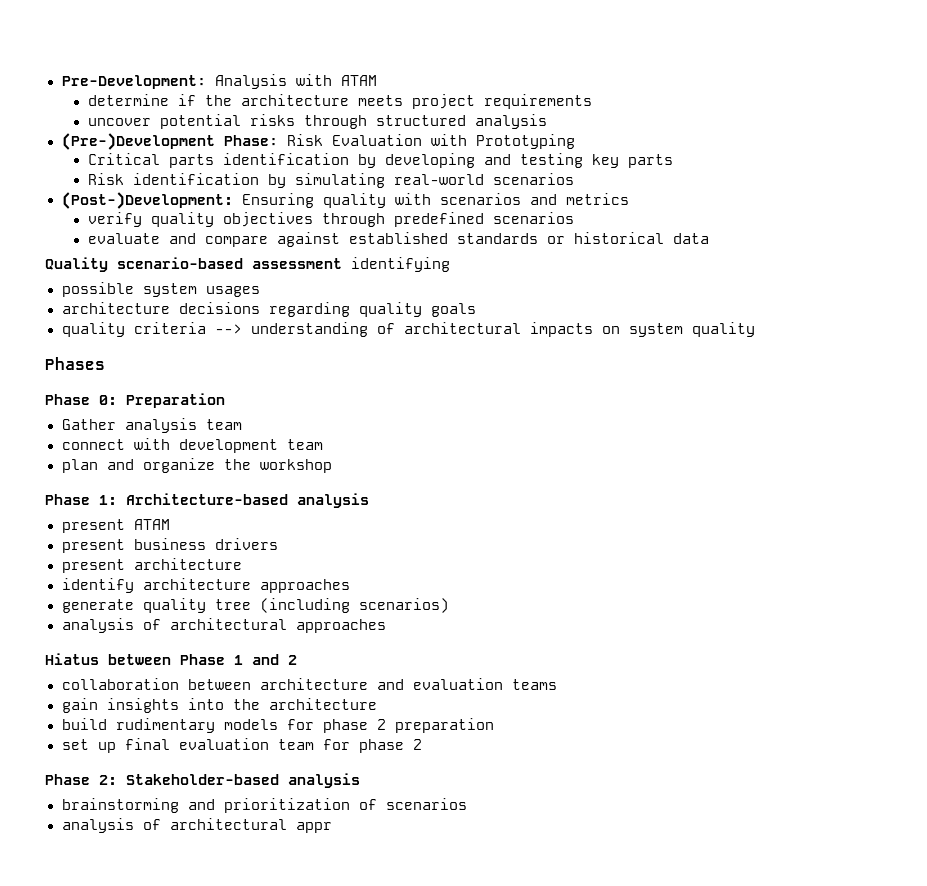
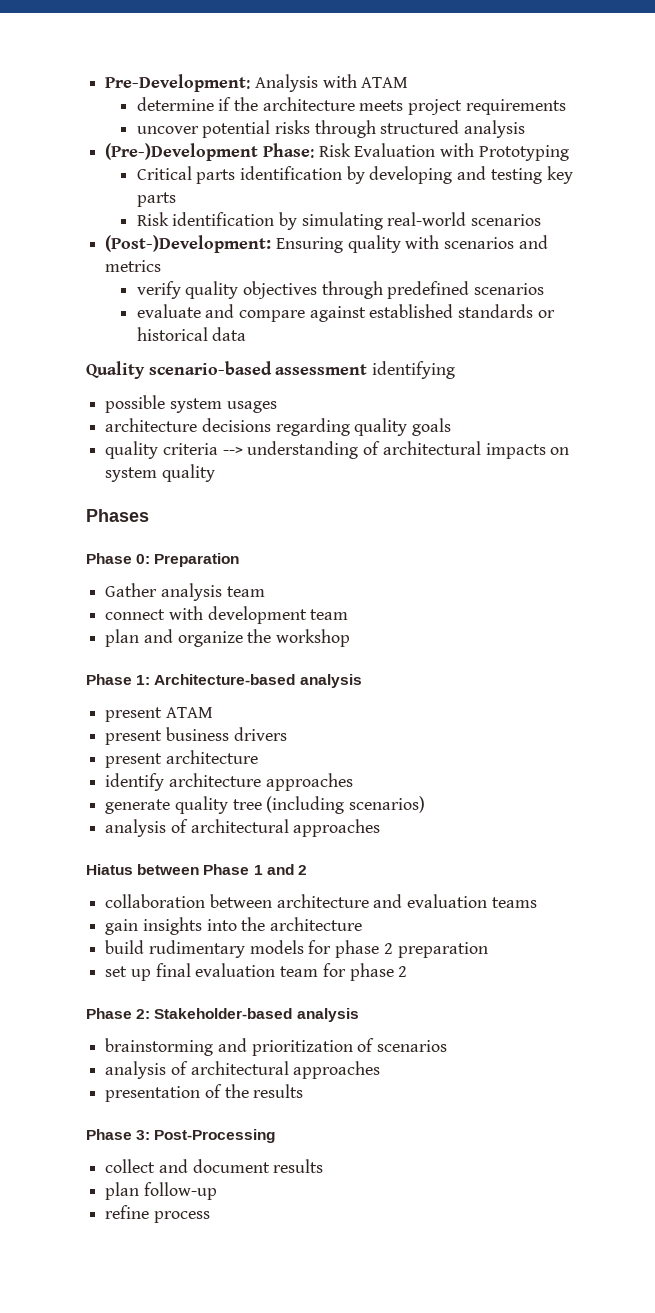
  brainstorming and prioritization of scenarios
- analysis of architectural appr
+ analysis of architectural approaches
+ presentation of the results
+ Phase 3: Post-Processing
+ collect and document results
+ plan follow-up
+ refine process

